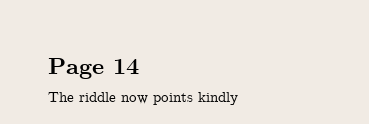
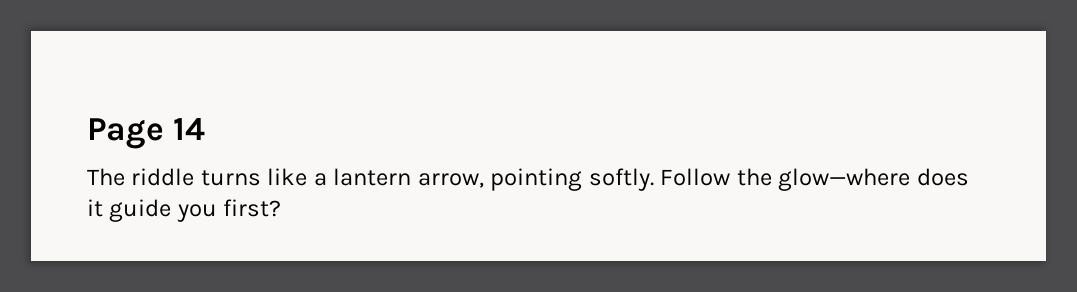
- The riddle now points kindly
+ The riddle turns like a lantern arrow, pointing softly. Follow the glow—where does it guide you first?

